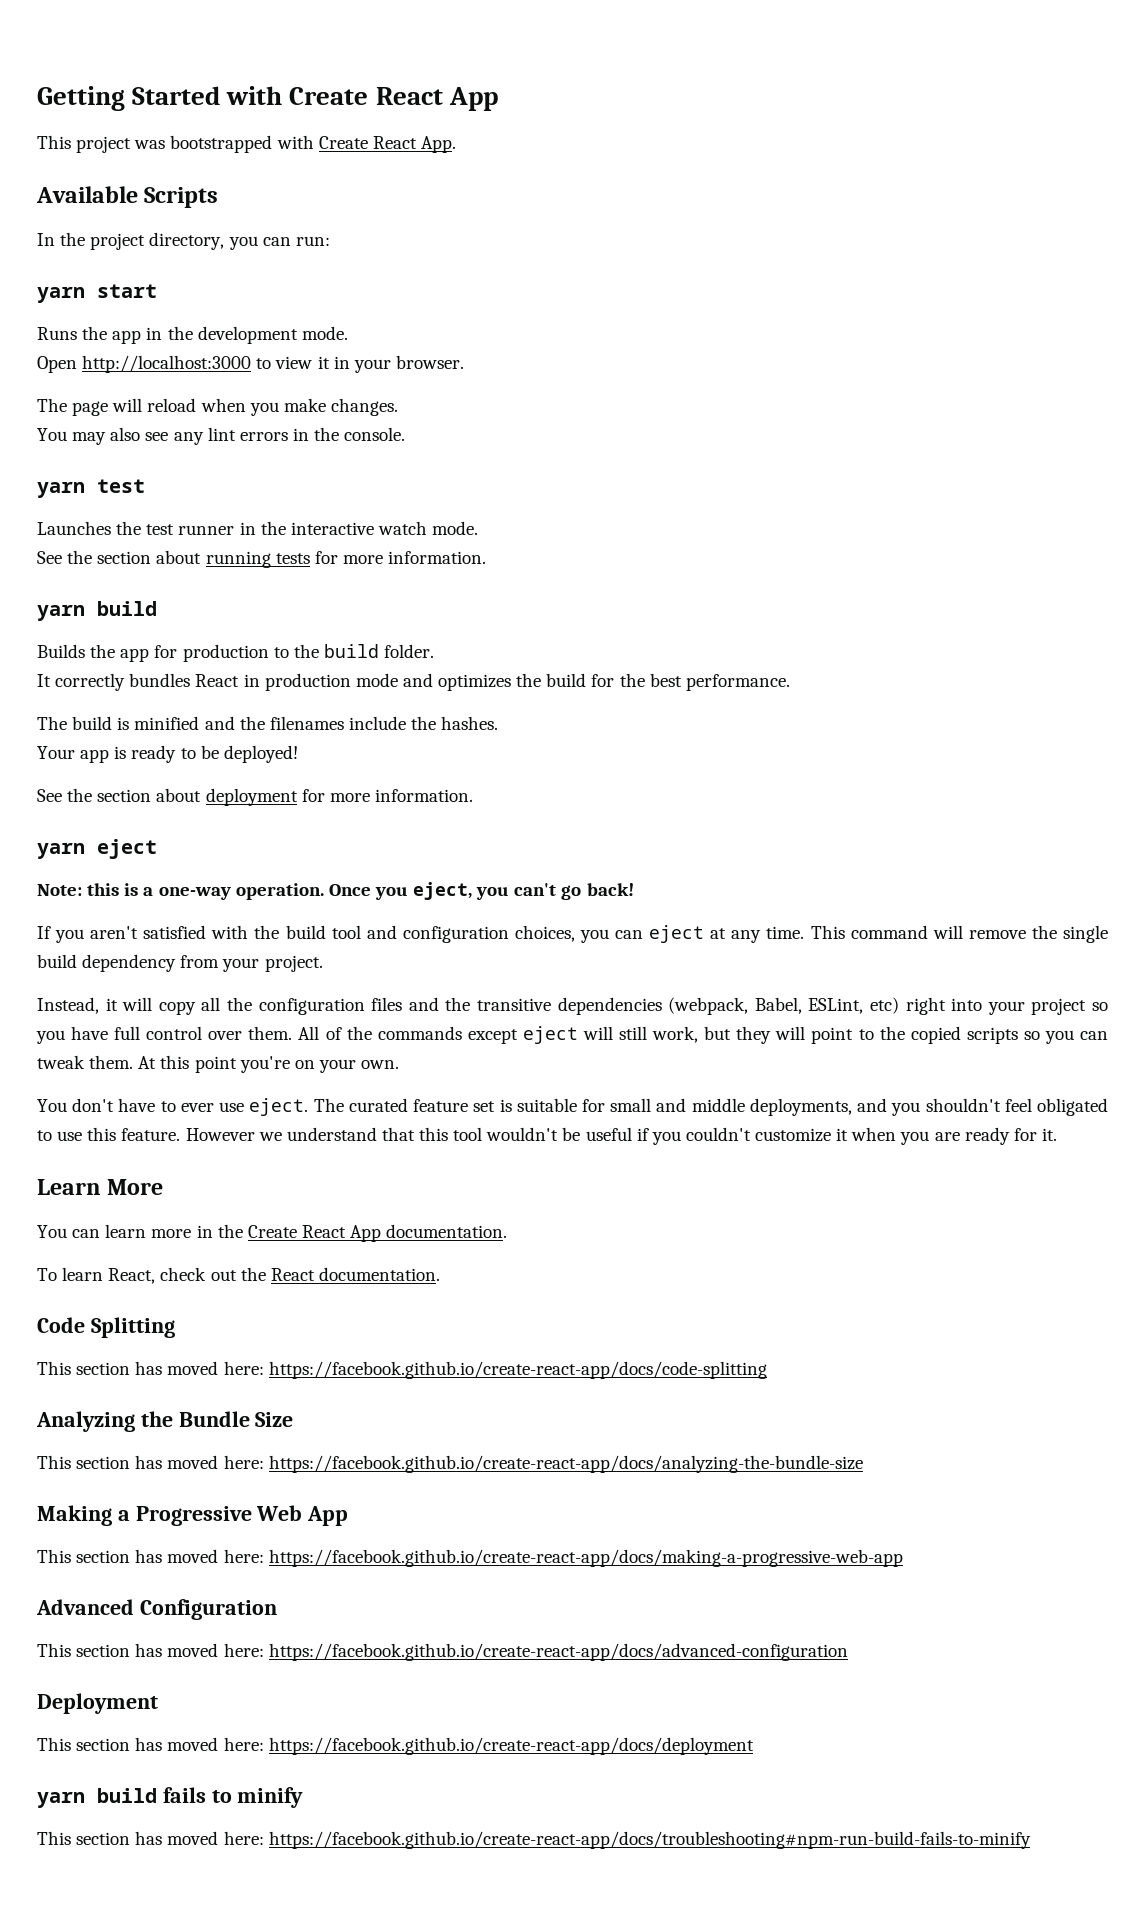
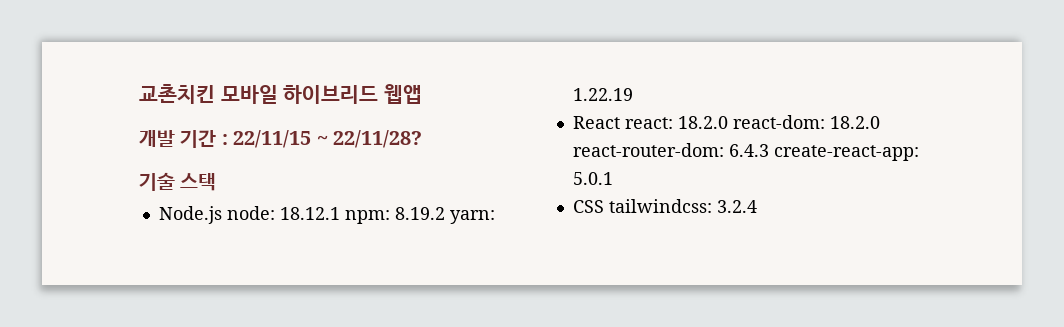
- Getting Started with Create React App
- This project was bootstrapped with Create React App.
- Available Scripts
- In the project directory, you can run:
- yarn start
- Runs the app in the development mode.
- Open http://localhost:3000 to view it in your browser.
- The page will reload when you make changes.
- You may also see any lint errors in the console.
- yarn test
- Launches the test runner in the interactive watch mode.
- See the section about running tests for more information.
- yarn build
- Builds the app for production to the build folder.
- It correctly bundles React in production mode and optimizes the build for the best performance.
- The build is minified and the filenames include the hashes.
- Your app is ready to be deployed!
- See the section about deployment for more information.
- yarn eject
- Note: this is a one-way operation. Once you eject, you can't go back!
- If you aren't satisfied with the build tool and configuration choices, you can eject at any time. This command will remove the single build dependency from your project.
- Instead, it will copy all the configuration files and the transitive dependencies (webpack, Babel, ESLint, etc) right into your project so you have full control over them. All of the commands except eject will still work, but they will point to the copied scripts so you can tweak them. At this point you're on your own.
- You don't have to ever use eject. The curated feature set is suitable for small and middle deployments, and you shouldn't feel obligated to use this feature. However we understand that this tool wouldn't be useful if you couldn't customize it when you are ready for it.
- Learn More
- You can learn more in the Create React App documentation.
- To learn React, check out the React documentation.
- Code Splitting
- This section has moved here: https://facebook.github.io/create-react-app/docs/code-splitting
- Analyzing the Bundle Size
- This section has moved here: https://facebook.github.io/create-react-app/docs/analyzing-the-bundle-size
- Making a Progressive Web App
- This section has moved here: https://facebook.github.io/create-react-app/docs/making-a-progressive-web-app
- Advanced Configuration
- This section has moved here: https://facebook.github.io/create-react-app/docs/advanced-configuration
- Deployment
- This section has moved here: https://facebook.github.io/create-react-app/docs/deployment
- yarn build fails to minify
- This section has moved here: https://facebook.github.io/create-react-app/docs/troubleshooting#npm-run-build-fails-to-minify
+ 교촌치킨 모바일 하이브리드 웹앱
+ 개발 기간 : 22/11/15 ~ 22/11/28?
+ 기술 스택
+ Node.js node: 18.12.1 npm: 8.19.2 yarn: 1.22.19
+ React react: 18.2.0 react-dom: 18.2.0 react-router-dom: 6.4.3 create-react-app: 5.0.1
+ CSS tailwindcss: 3.2.4

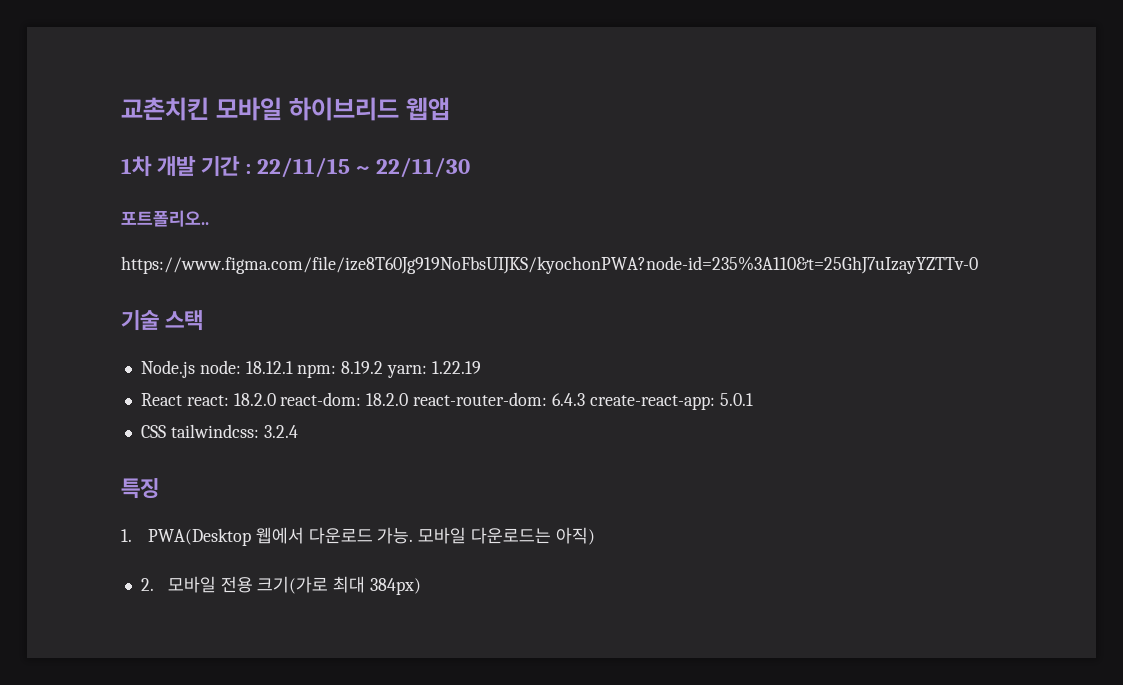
- 개발 기간 : 22/11/15 ~ 22/11/28?
+ 1차 개발 기간 : 22/11/15 ~ 22/11/30
+ 포트폴리오..
+ https://www.figma.com/file/ize8T60Jg919NoFbsUIJKS/kyochonPWA?node-id=235%3A110&t=25GhJ7uIzayYZTTv-0
+ 특징
+ 1. PWA(Desktop 웹에서 다운로드 가능. 모바일 다운로드는 아직)
+ 2. 모바일 전용 크기(가로 최대 384px)

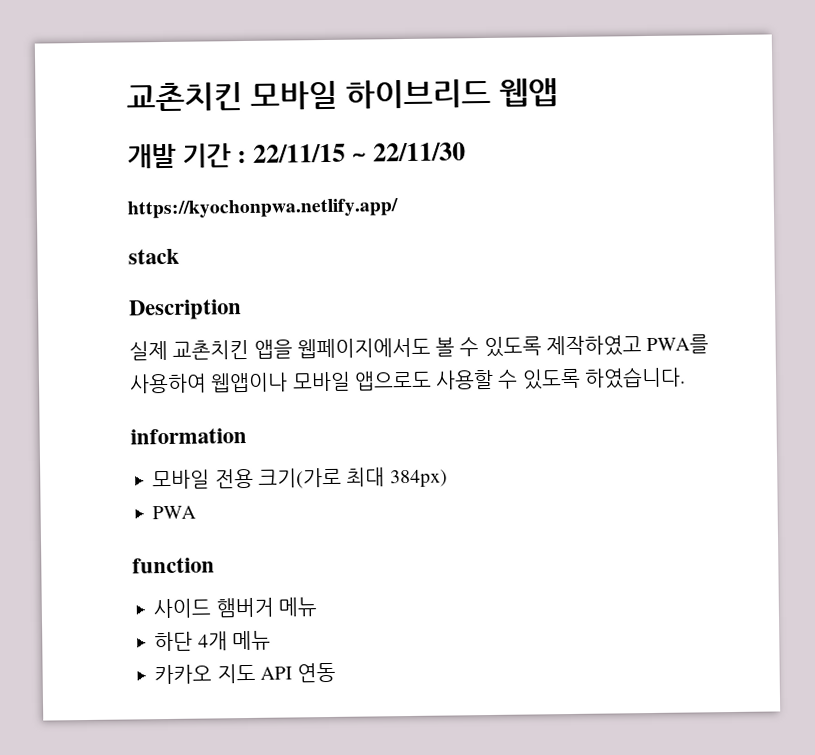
- 1차 개발 기간 : 22/11/15 ~ 22/11/30
+ 개발 기간 : 22/11/15 ~ 22/11/30
- 포트폴리오..
- https://www.figma.com/file/ize8T60Jg919NoFbsUIJKS/kyochonPWA?node-id=235%3A110&t=25GhJ7uIzayYZTTv-0
- 기술 스택
- Node.js node: 18.12.1 npm: 8.19.2 yarn: 1.22.19
- React react: 18.2.0 react-dom: 18.2.0 react-router-dom: 6.4.3 create-react-app: 5.0.1
- CSS tailwindcss: 3.2.4
- 특징
- 1. PWA(Desktop 웹에서 다운로드 가능. 모바일 다운로드는 아직)
- 2. 모바일 전용 크기(가로 최대 384px)
+ https://kyochonpwa.netlify.app/
+ stack
+ Description
+ 실제 교촌치킨 앱을 웹페이지에서도 볼 수 있도록 제작하였고 PWA를 사용하여 웹앱이나 모바일 앱으로도 사용할 수 있도록 하였습니다.
+ information
+ 모바일 전용 크기(가로 최대 384px)
+ PWA
+ function
+ 사이드 햄버거 메뉴
+ 하단 4개 메뉴
+ 카카오 지도 API 연동

